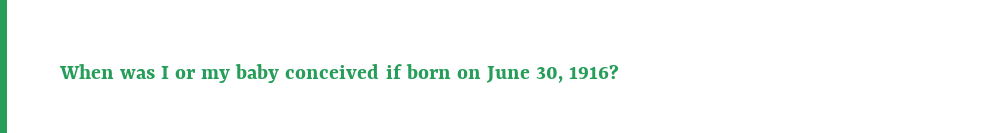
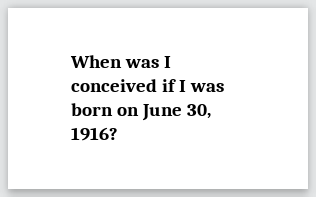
- When was I or my baby conceived if born on June 30, 1916?
+ When was I conceived if I was born on June 30, 1916?

